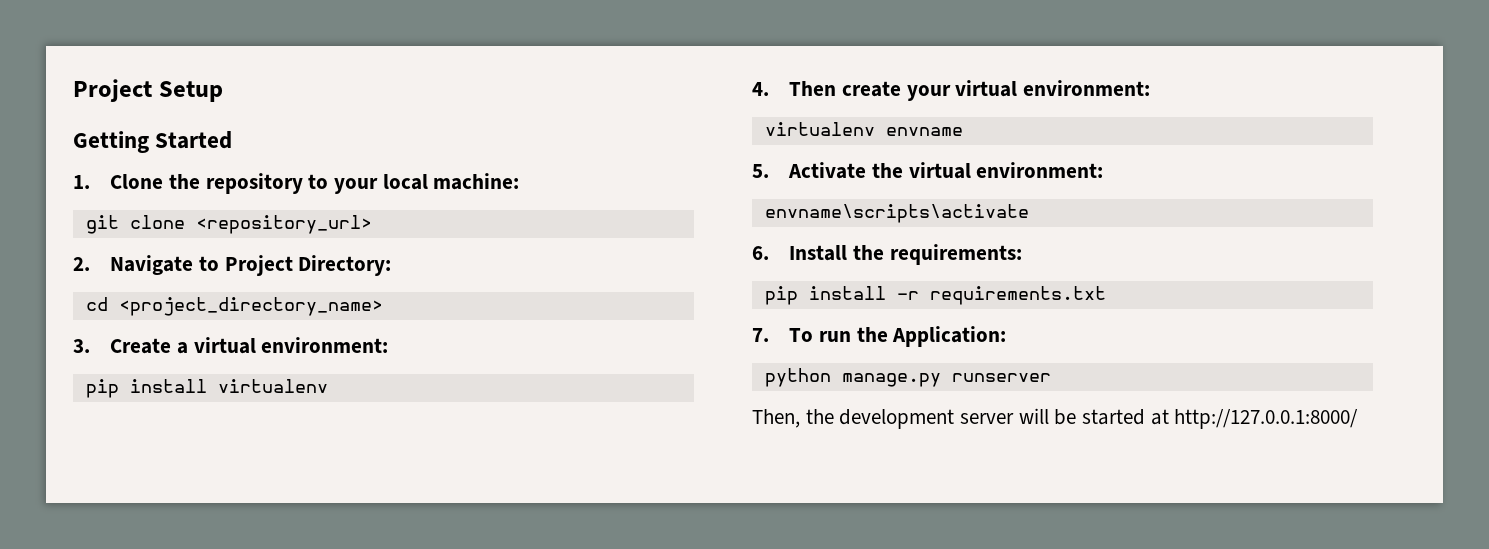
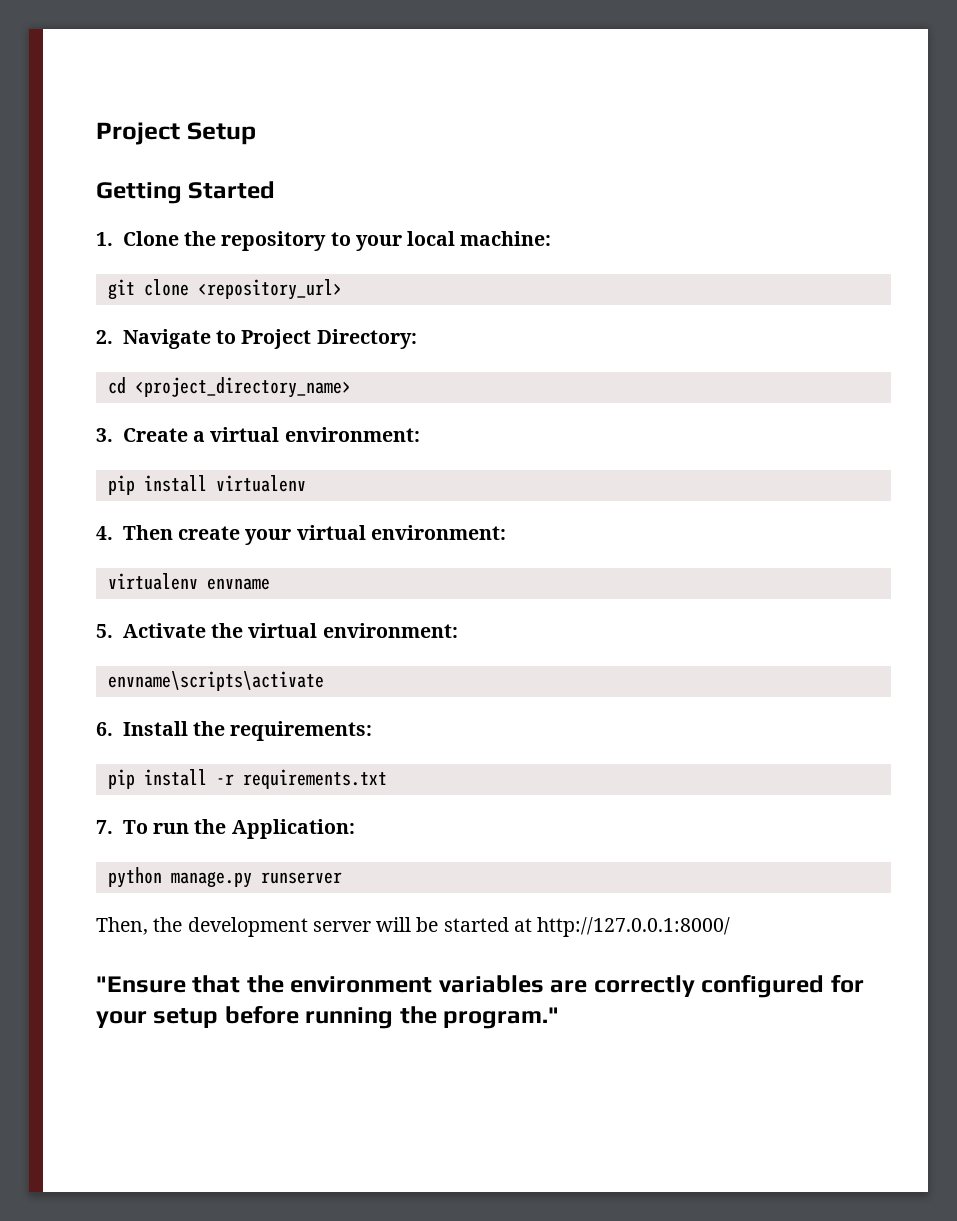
+ "Ensure that the environment variables are correctly configured for your setup before running the program."

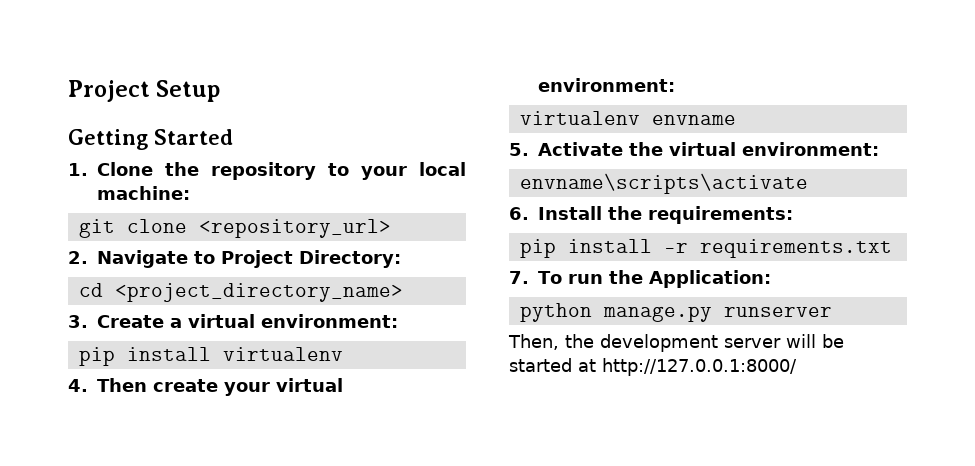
- "Ensure that the environment variables are correctly configured for your setup before running the program."

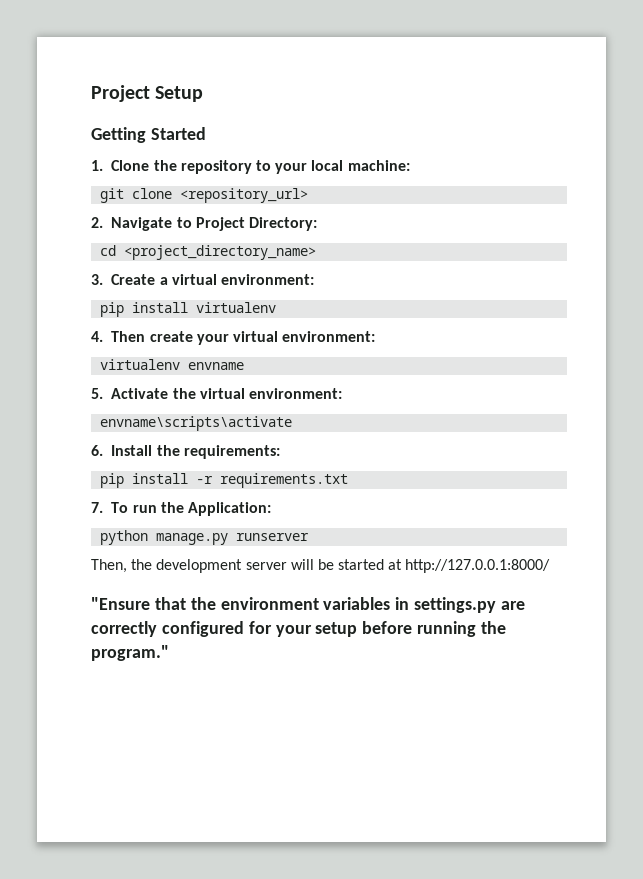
+ "Ensure that the environment variables in settings.py are correctly configured for your setup before running the program."

